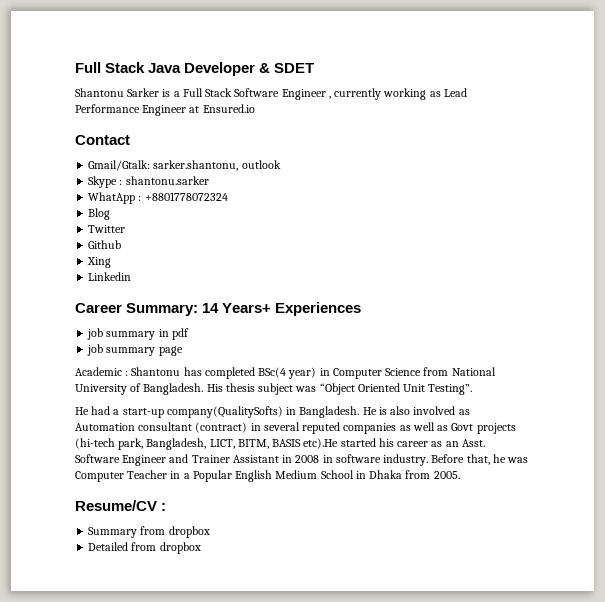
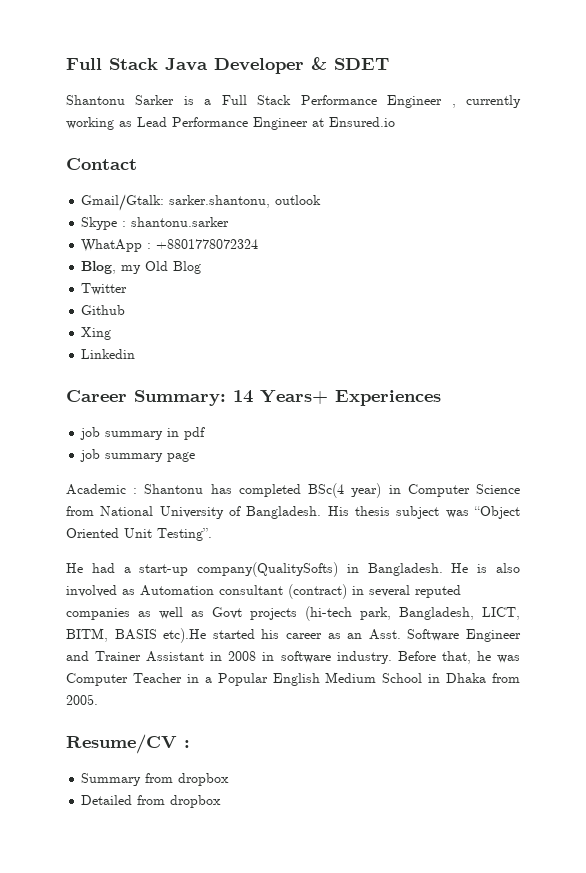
- Shantonu Sarker is a Full Stack Software Engineer , currently working as Lead Performance Engineer at Ensured.io
+ Shantonu Sarker is a Full Stack Performance Engineer , currently working as Lead Performance Engineer at Ensured.io
- Blog
+ Blog, my Old Blog

